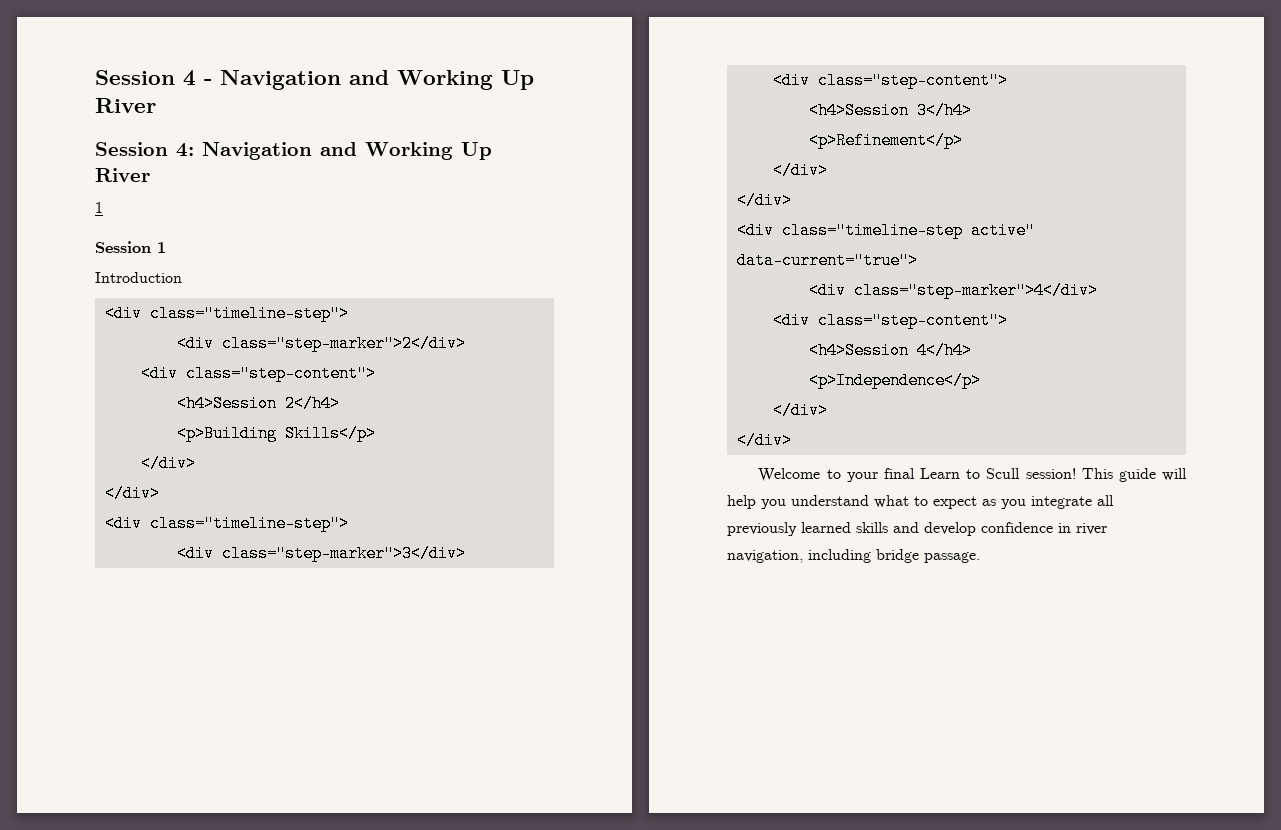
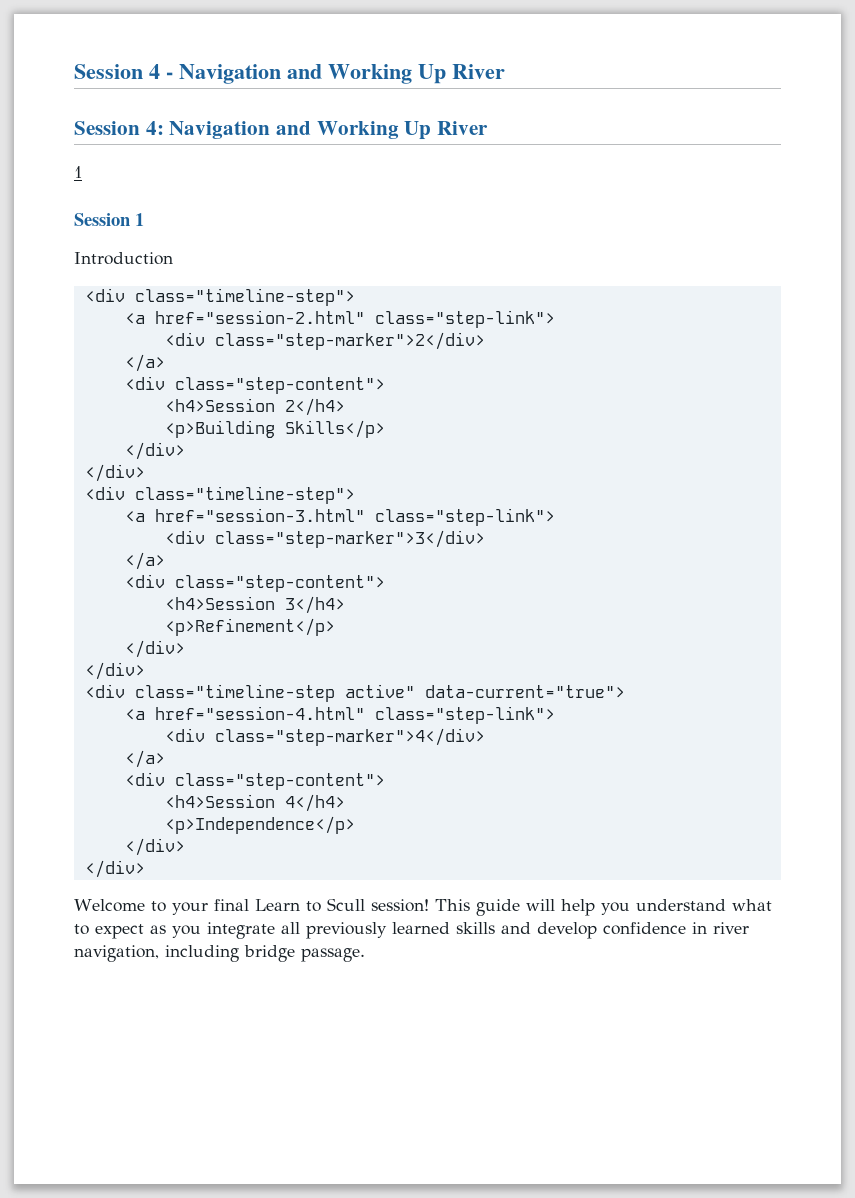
+ <a href="session-2.html" class="step-link">
  <div class="step-marker">2</div>
+ </a>
+ <a href="session-3.html" class="step-link">
  <div class="step-marker">3</div>
+ </a>
+ <a href="session-4.html" class="step-link">
  <div class="step-marker">4</div>
+ </a>

